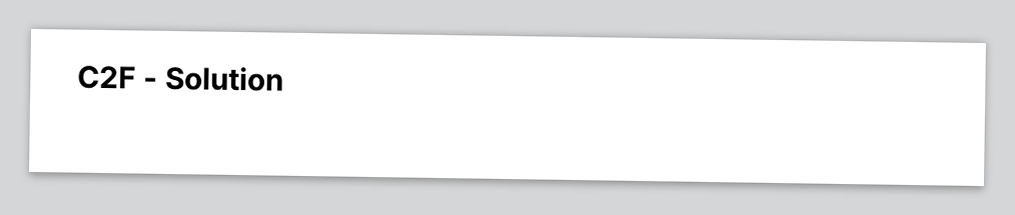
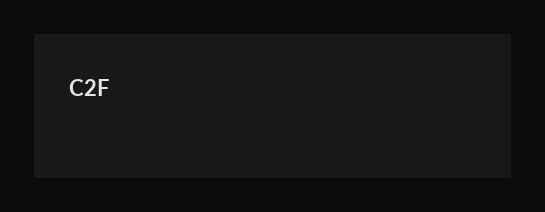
- C2F - Solution
+ C2F

